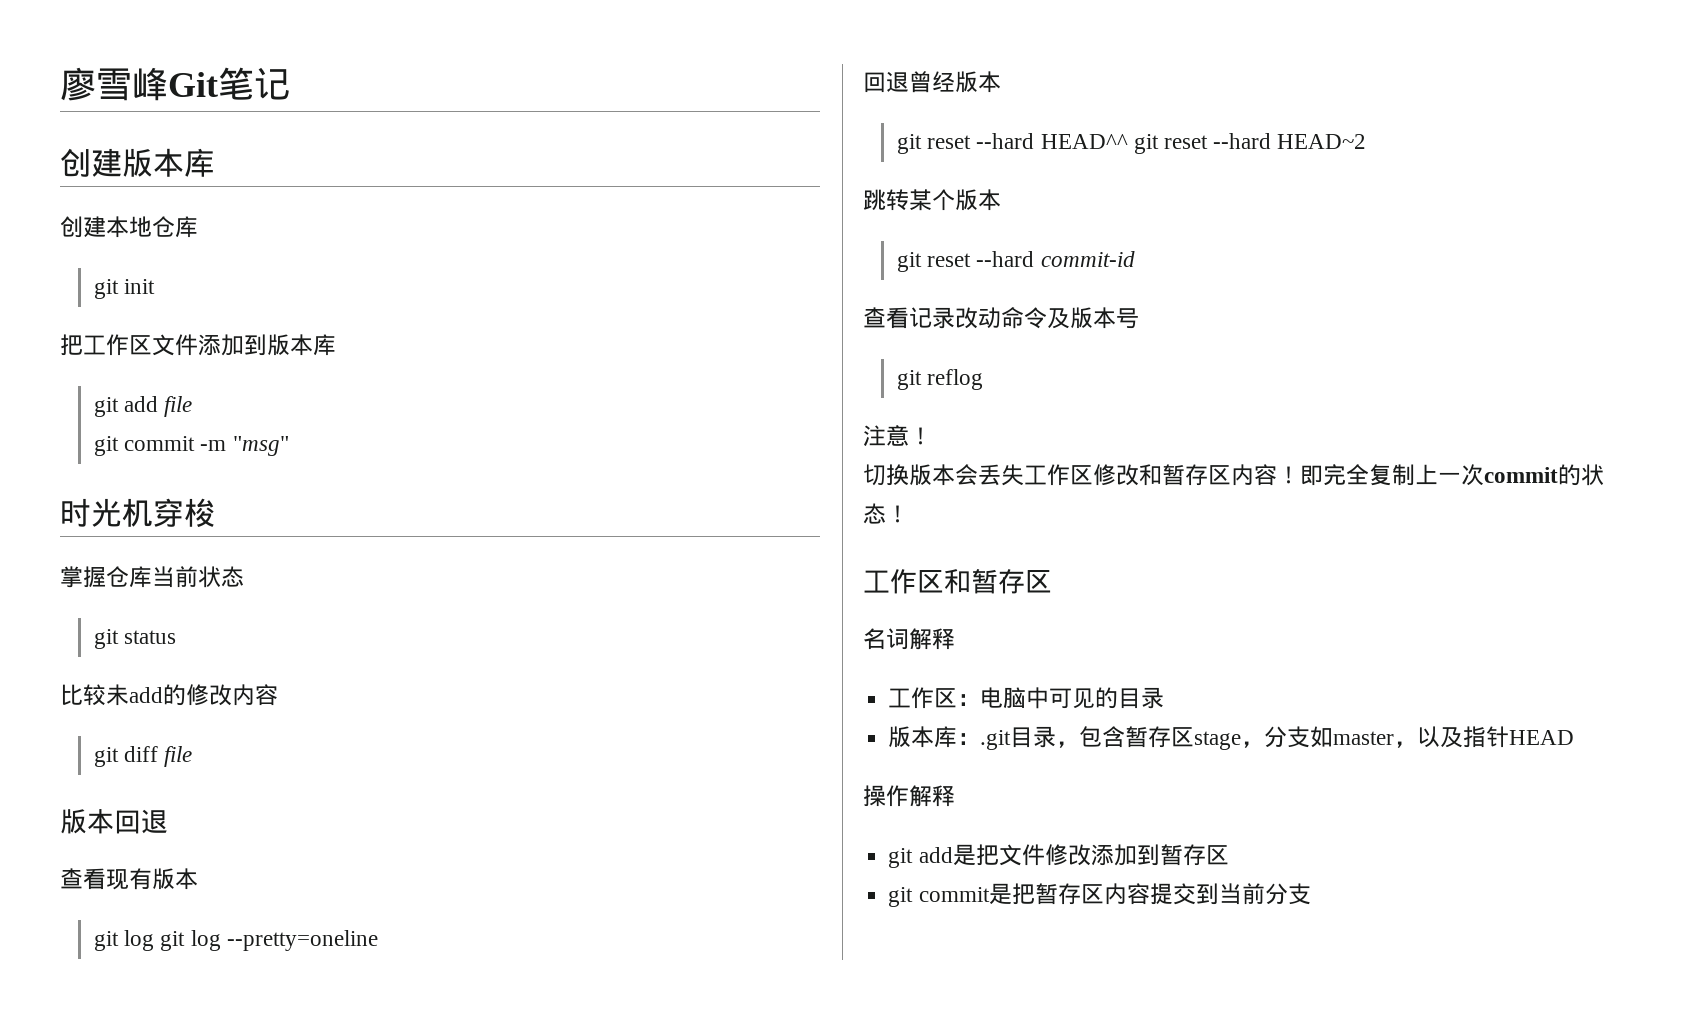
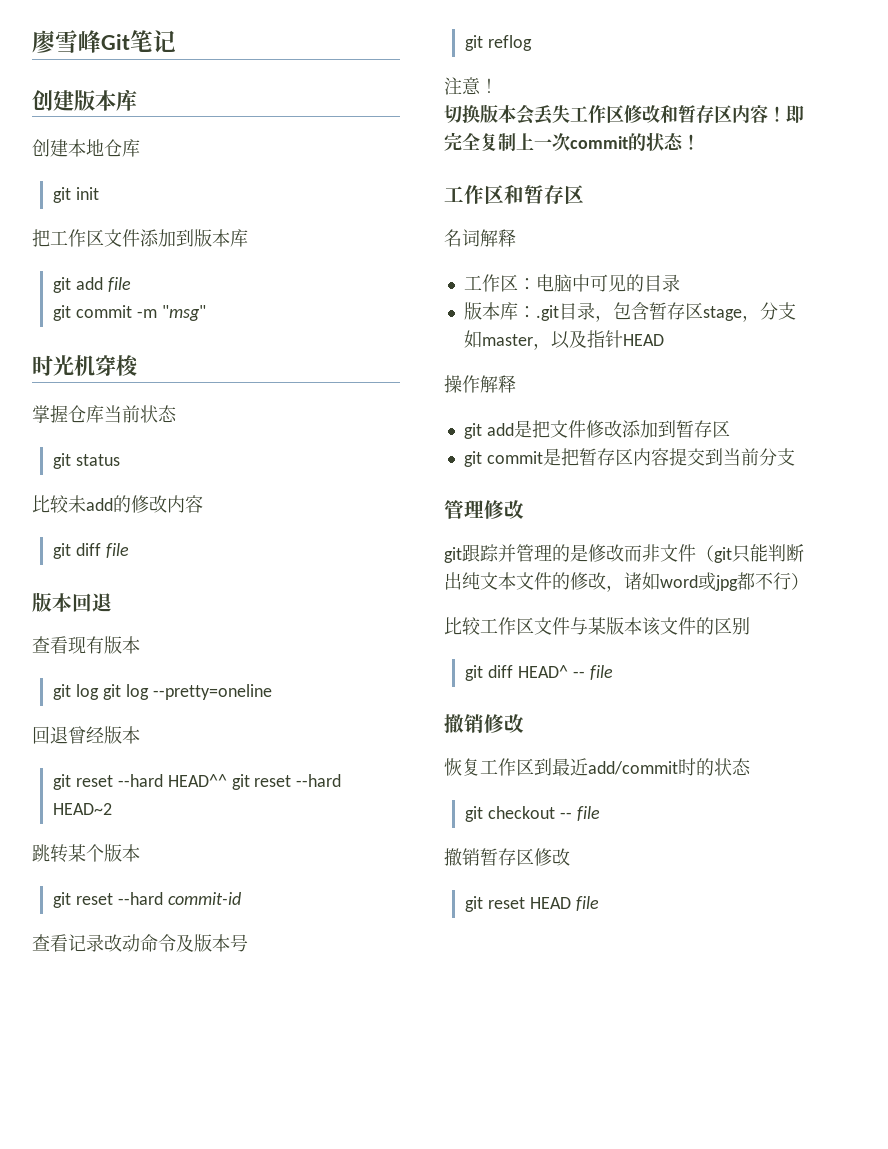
+ 管理修改
+ git跟踪并管理的是修改而非文件（git只能判断出纯文本文件的修改，诸如word或jpg都不行）
+ 比较工作区文件与某版本该文件的区别
+ git diff HEAD^ -- file
+ 撤销修改
+ 恢复工作区到最近add/commit时的状态
+ git checkout -- file
+ 撤销暂存区修改
+ git reset HEAD file

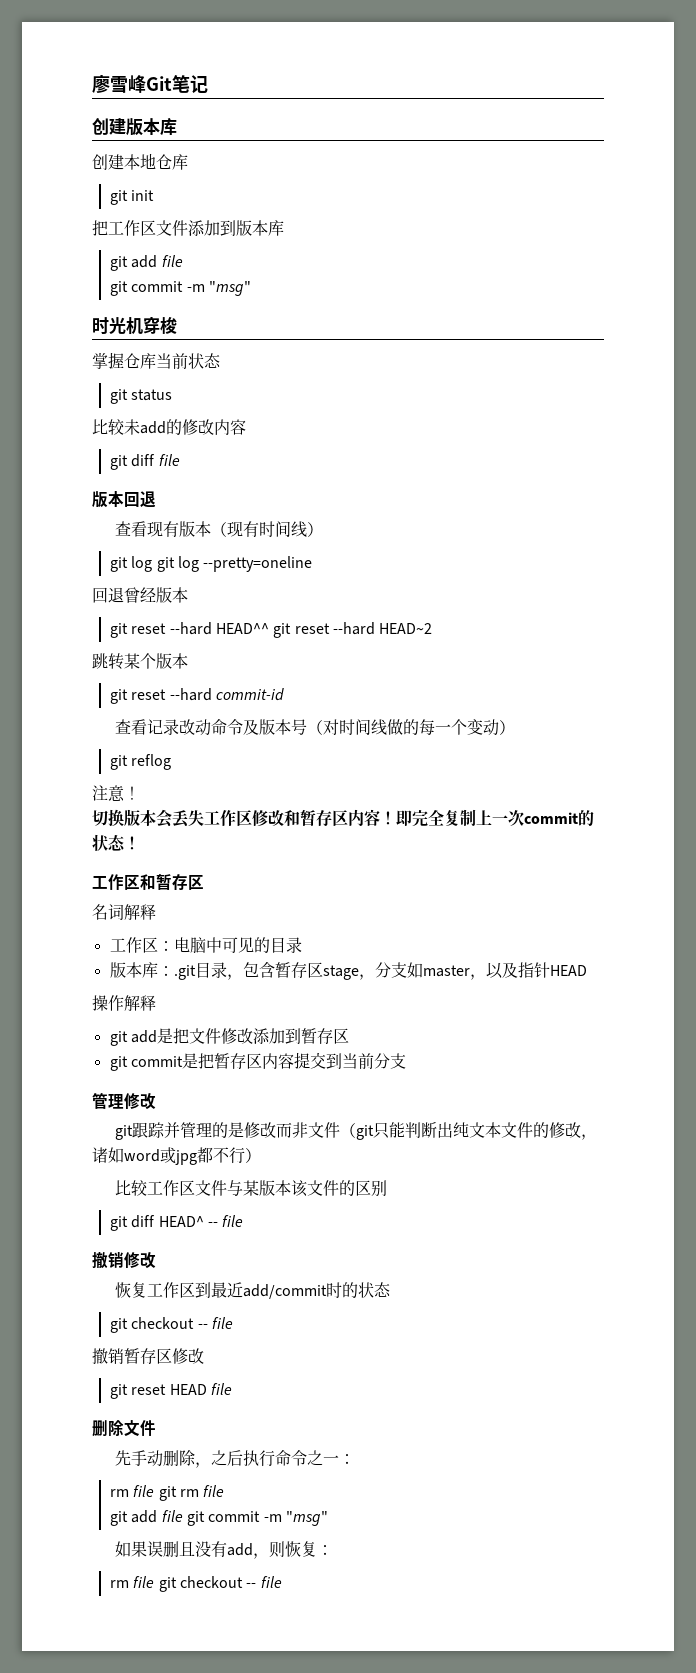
- 查看现有版本
+ 查看现有版本（现有时间线）
- 查看记录改动命令及版本号
+ 查看记录改动命令及版本号（对时间线做的每一个变动）
+ 删除文件
+ 先手动删除，之后执行命令之一：
+ rm file git rm file
+ git add file git commit -m "msg"
+ 如果误删且没有add，则恢复：
+ rm file git checkout -- file

